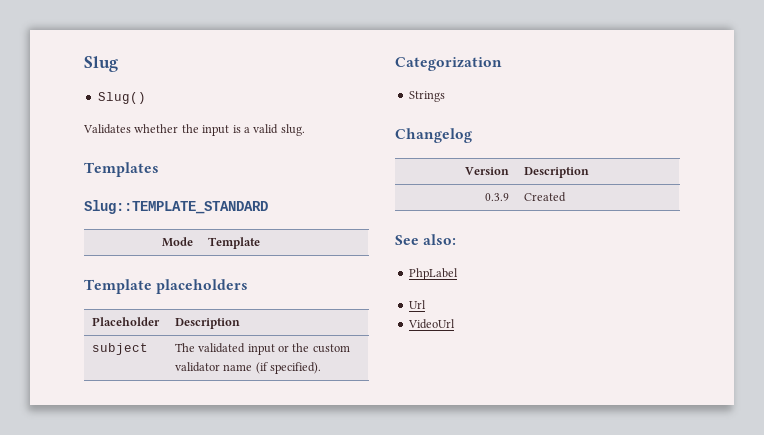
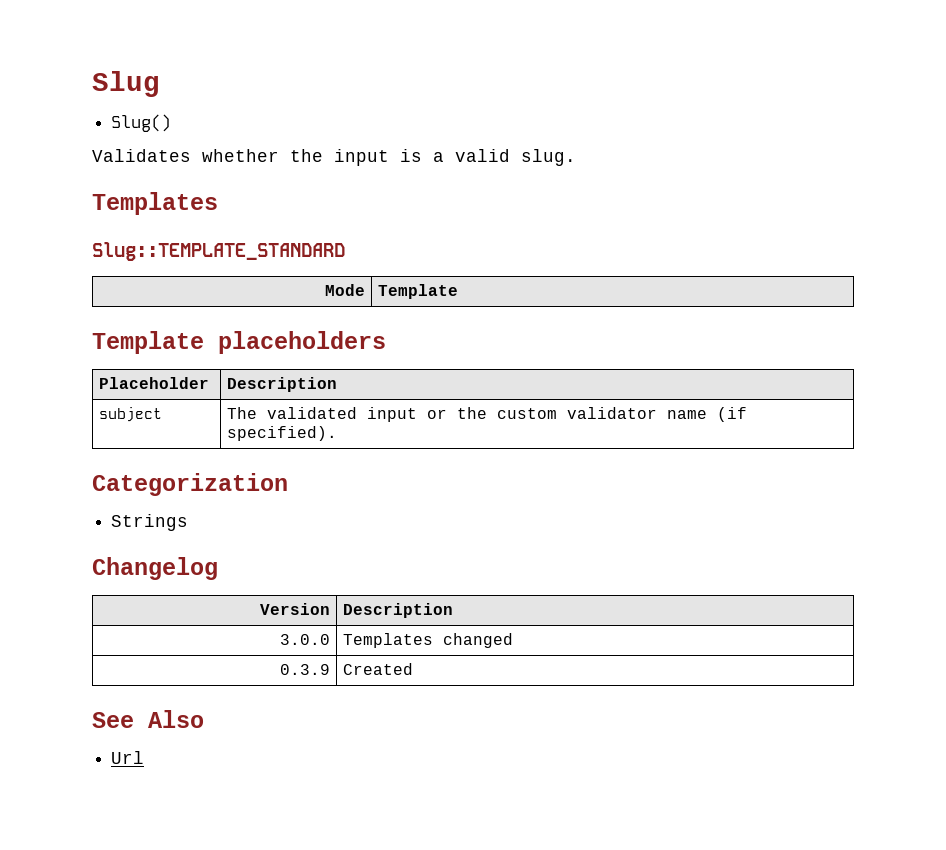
+ 3.0.0 | Templates changed
- See also:
- PhpLabel
+ See Also
- VideoUrl

